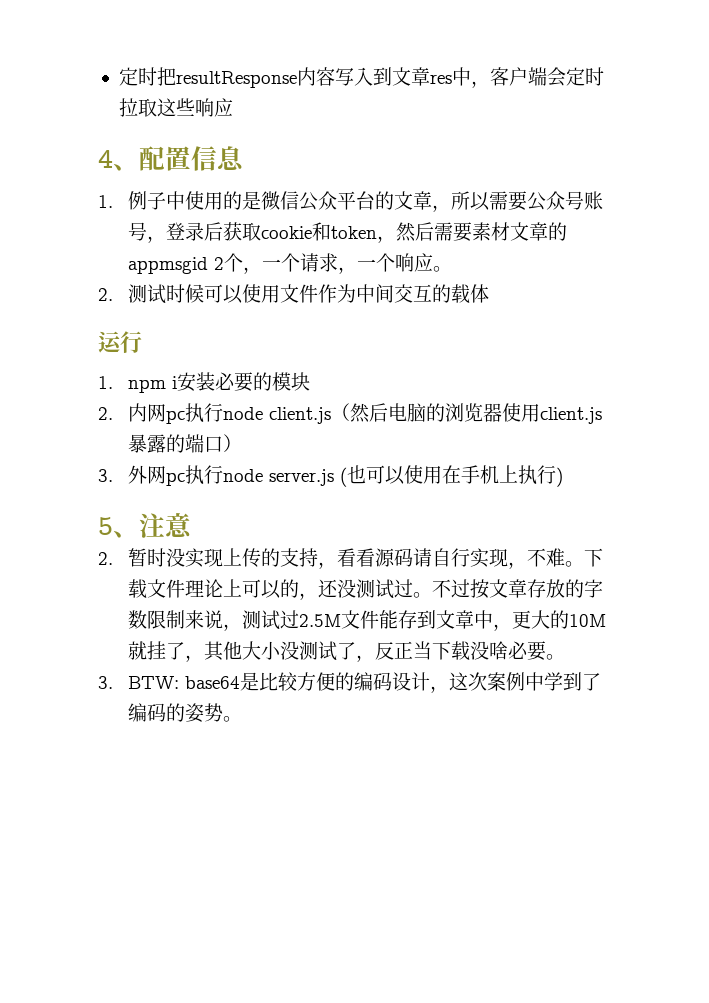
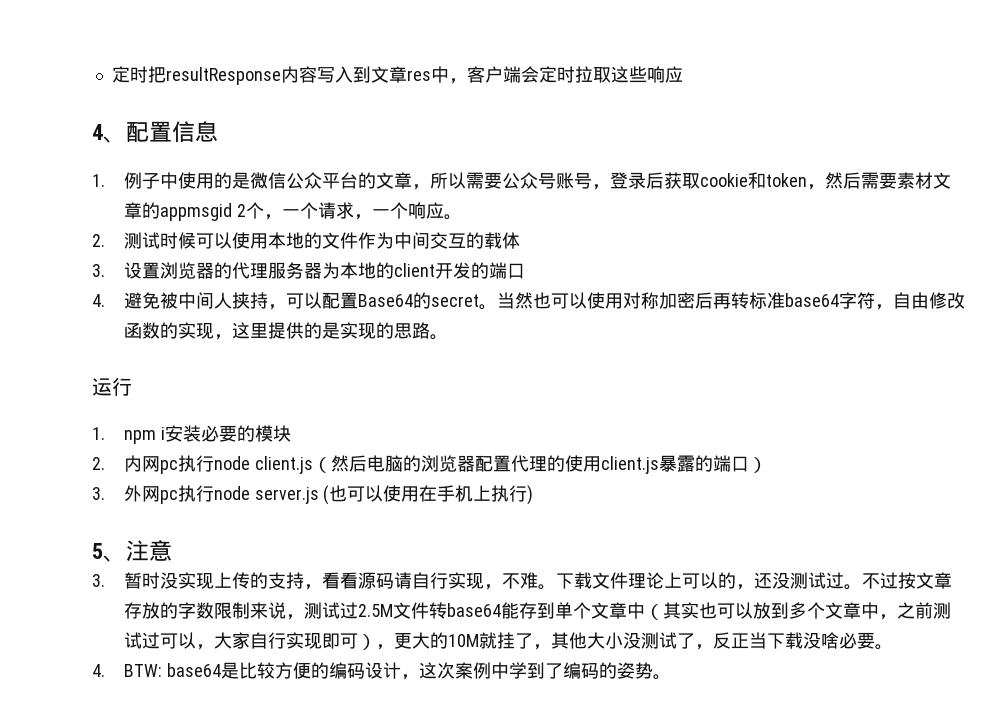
- 2.测试时候可以使用文件作为中间交互的载体
+ 2.测试时候可以使用本地的文件作为中间交互的载体
+ 3.设置浏览器的代理服务器为本地的client开发的端口
+ 4.避免被中间人挟持，可以配置Base64的secret。当然也可以使用对称加密后再转标准base64字符，自由修改函数的实现，这里提供的是实现的思路。
- 2.内网pc执行node client.js（然后电脑的浏览器使用client.js暴露的端口）
+ 2.内网pc执行node client.js（然后电脑的浏览器配置代理的使用client.js暴露的端口）
- 2.暂时没实现上传的支持，看看源码请自行实现，不难。
+ 3.暂时没实现上传的支持，看看源码请自行实现，不难。
- 不过按文章存放的字数限制来说，测试过2.5M文件能存到文章中，更大的10M就挂了，其他大小没测试了，反正当下载没啥必要。
+ 不过按文章存放的字数限制来说，测试过2.5M文件转base64能存到单个文章中（其实也可以放到多个文章中，之前测试过可以，大家自行实现即可），更大的10M就挂了，其他大小没测试了，反正当下载没啥必要。
- 3. BTW: base64是比较方便的编码设计，这次案例中学到了编码的姿势。
+ 4. BTW: base64是比较方便的编码设计，这次案例中学到了编码的姿势。

